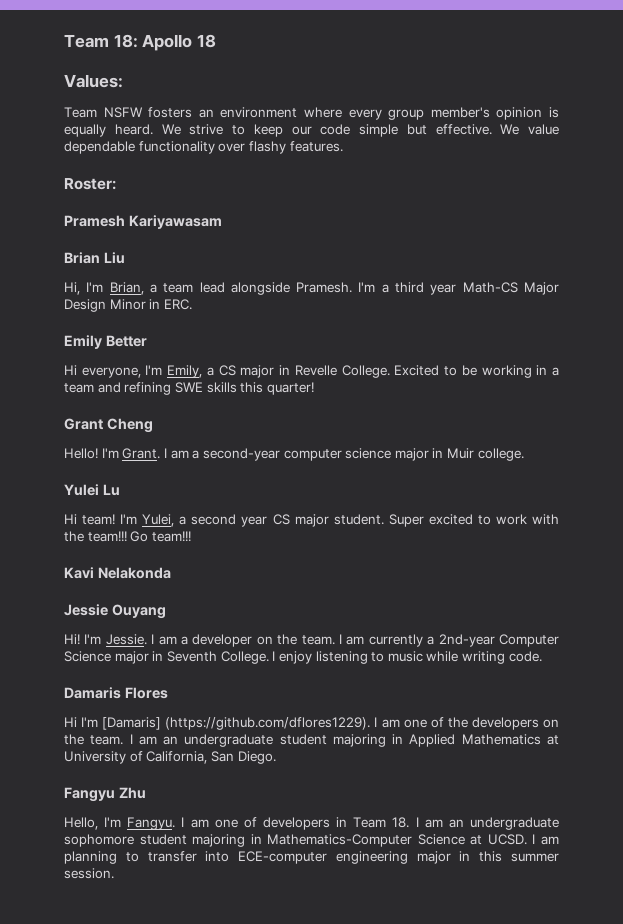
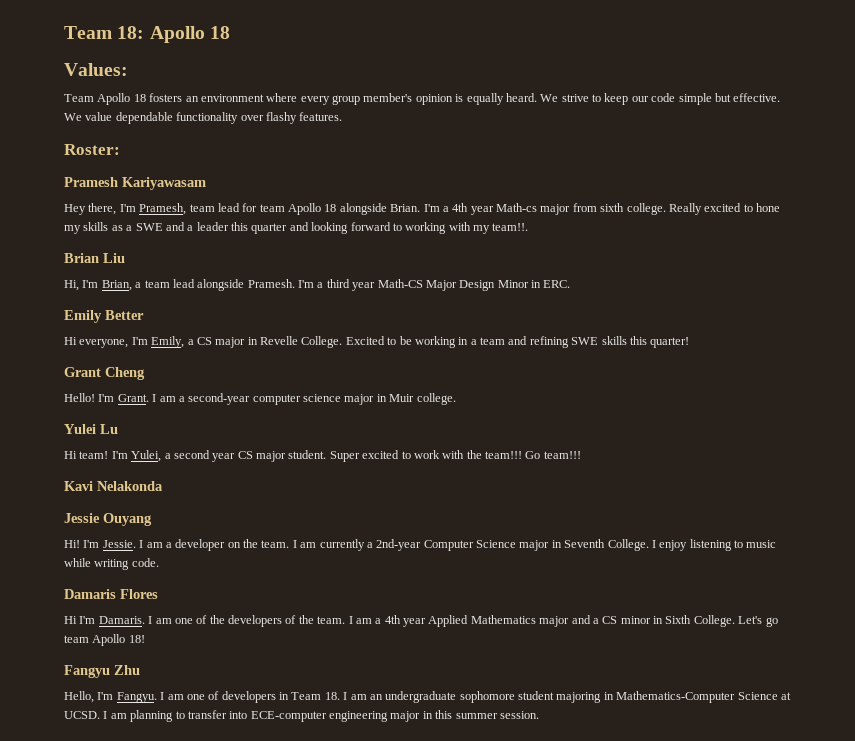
- Team NSFW fosters an environment where every group member's opinion is equally heard.
+ Team Apollo 18 fosters an environment where every group member's opinion is equally heard.
+ Hey there, I'm Pramesh, team lead for team Apollo 18 alongside Brian. I'm a 4th year Math-cs major from sixth college. Really excited to hone my skills as a SWE and a leader this quarter and looking forward to working with my team!!.
- Hi I'm [Damaris] (https://github.com/dflores1229). I am one of the developers on the team. I am an undergraduate student majoring in Applied Mathematics at University of California, San Diego.
+ Hi I'm Damaris. I am one of the developers of the team. I am a 4th year Applied Mathematics major and a CS minor in Sixth College. Let's go team Apollo 18!

